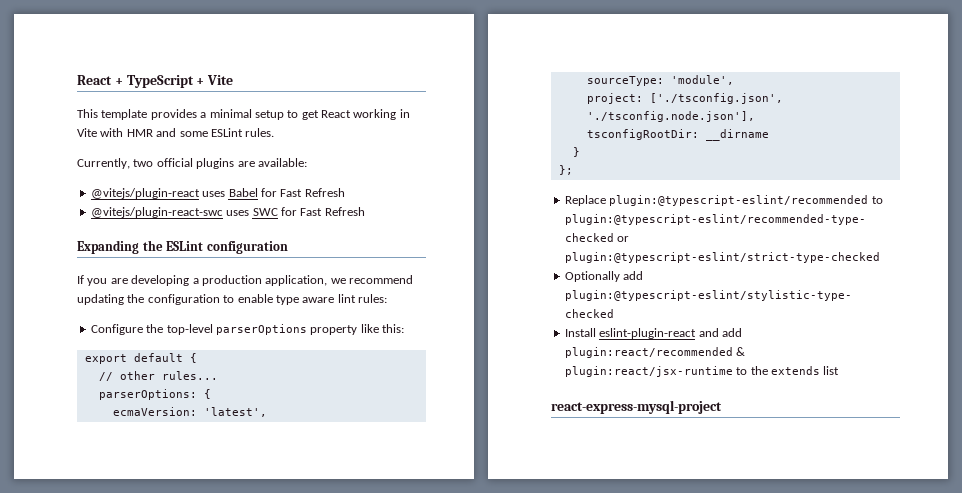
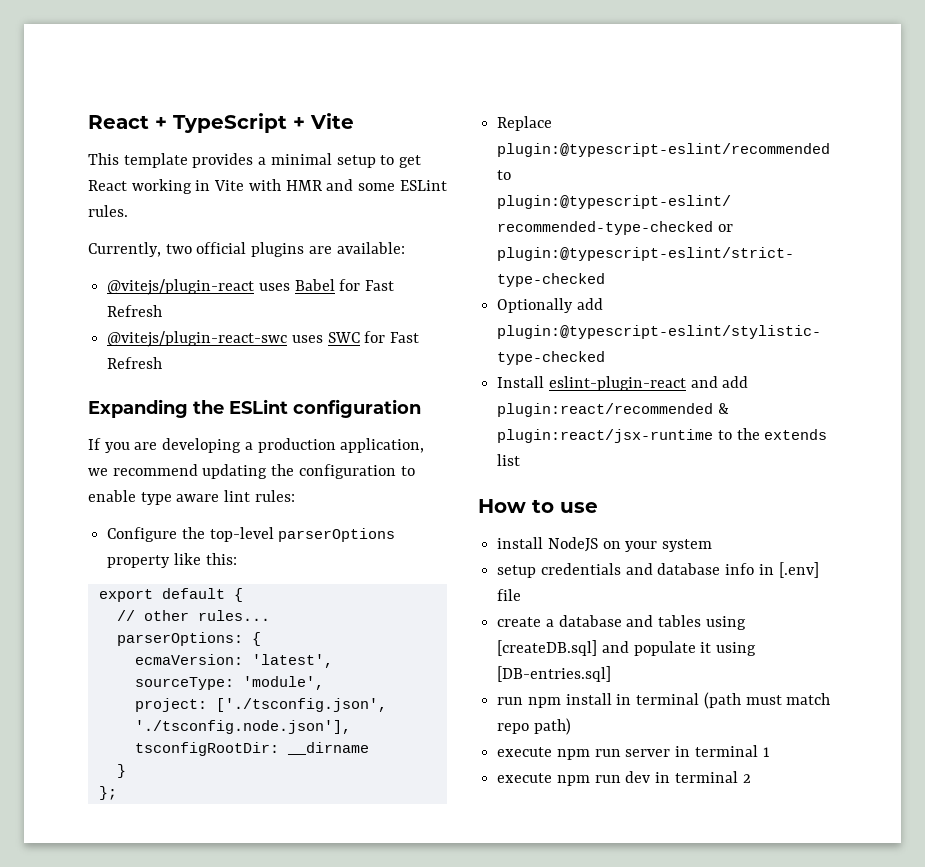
- react-express-mysql-project
+ How to use
+ install NodeJS on your system
+ setup credentials and database info in [.env] file
+ create a database and tables using [createDB.sql] and populate it using [DB-entries.sql]
+ run npm install in terminal (path must match repo path)
+ execute npm run server in terminal 1
+ execute npm run dev in terminal 2

